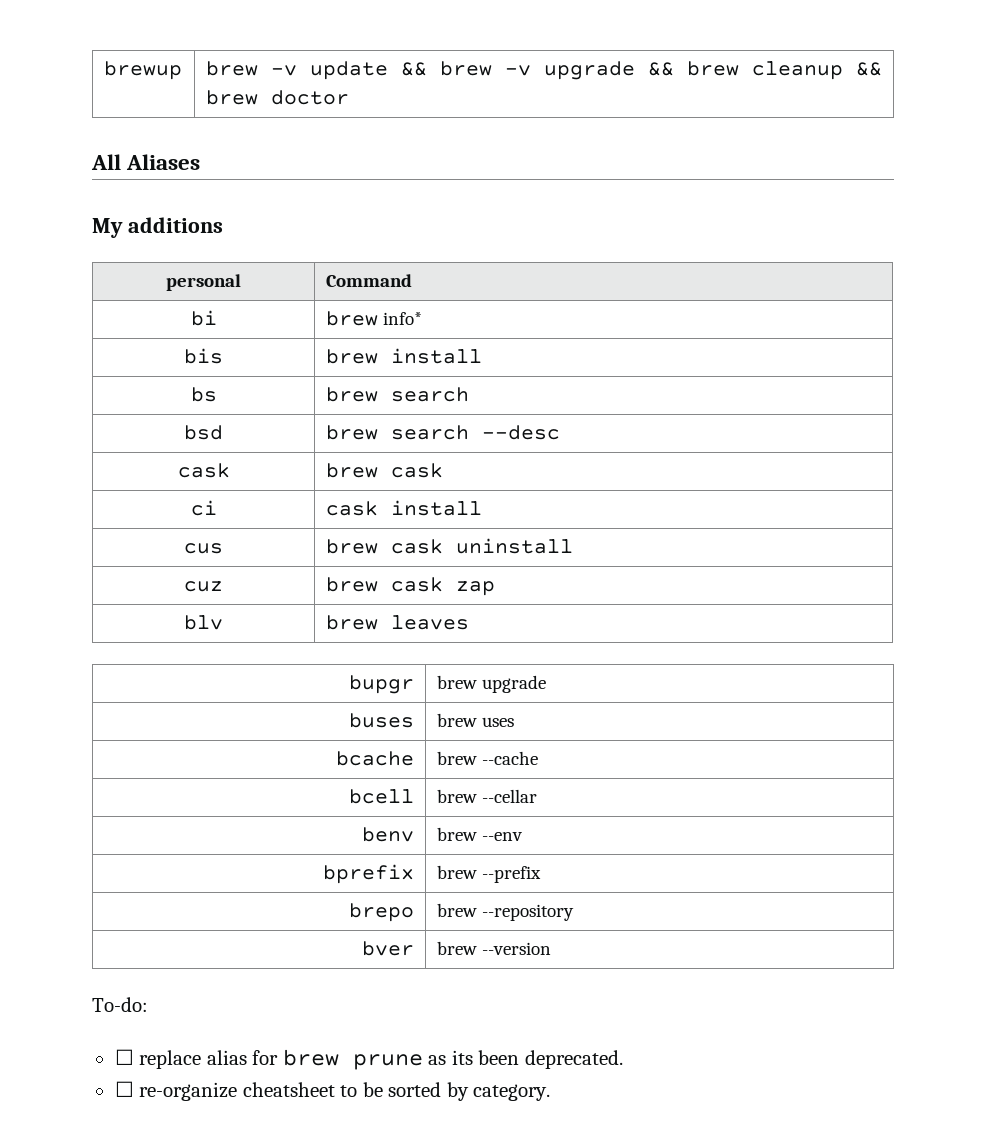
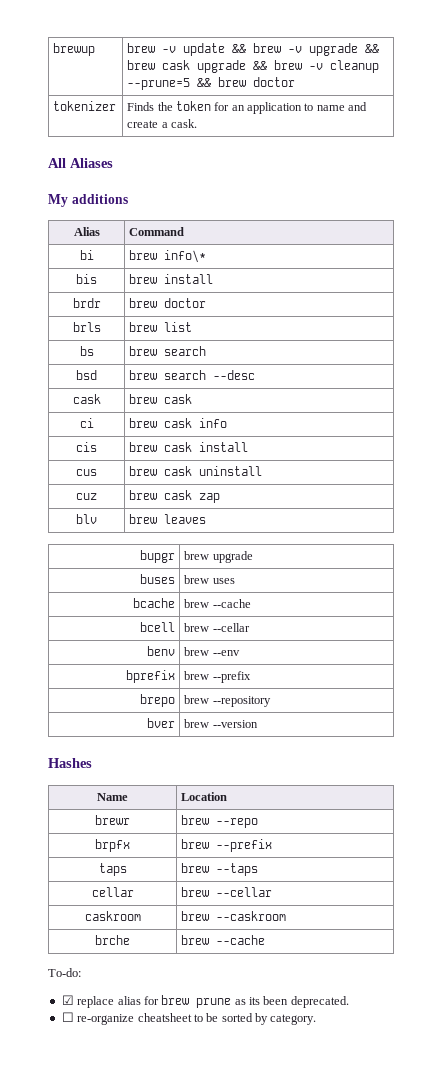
- brewup | brew -v update && brew -v upgrade && brew cleanup && brew doctor
+ brewup | brew -v update && brew -v upgrade && brew cask upgrade && brew -v cleanup --prune=5 && brew doctor
+ tokenizer | Finds the token for an application to name and create a cask.
- personal | Command
+ Alias | Command
- bi | brew info*
+ bi | brew info\*
+ brdr | brew doctor
+ brls | brew list
- ci | cask install
+ ci | brew cask info
+ cis | brew cask install
+ Hashes
+ Name | Location
+ brewr | brew --repo
+ brpfx | brew --prefix
+ taps | brew --taps
+ cellar | brew --cellar
+ caskroom | brew --caskroom
+ brche | brew --cache
- ☐ replace alias for brew prune as its been deprecated.
+ ☑ replace alias for brew prune as its been deprecated.

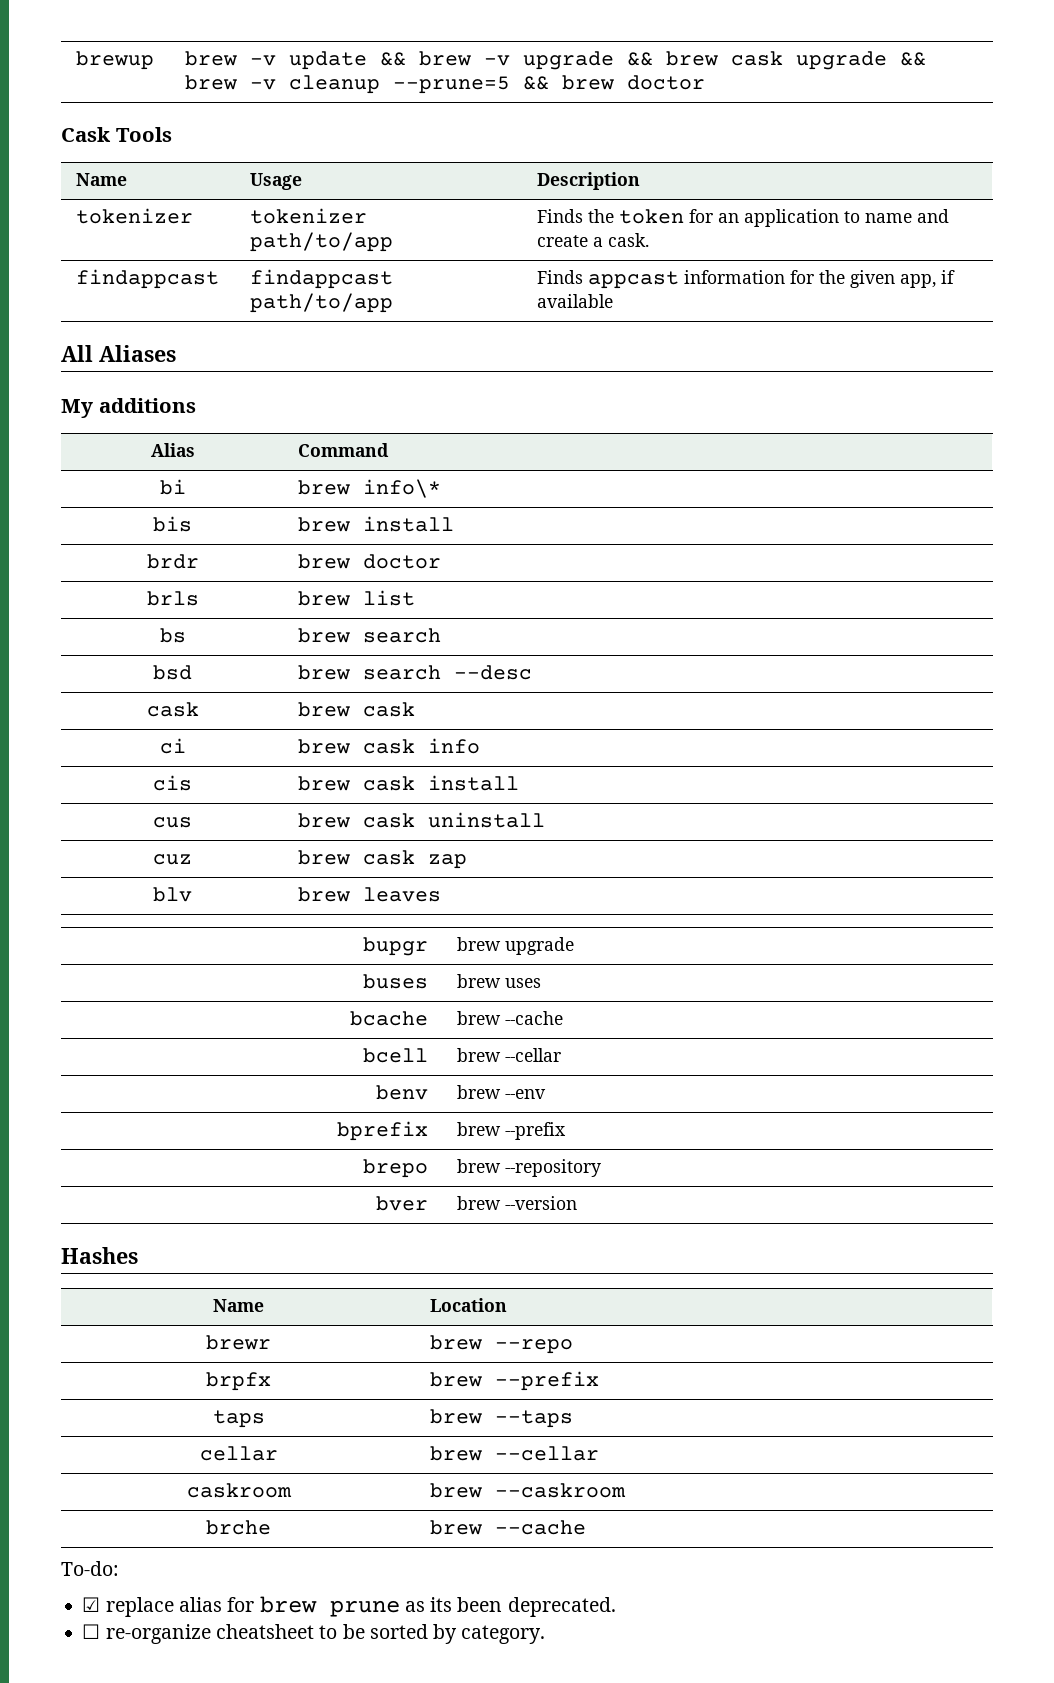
- tokenizer | Finds the token for an application to name and create a cask.
+ Cask Tools
+ Name | Usage | Description
+ tokenizer | tokenizer path/to/app | Finds the token for an application to name and create a cask.
+ findappcast | findappcast path/to/app | Finds appcast information for the given app, if available

